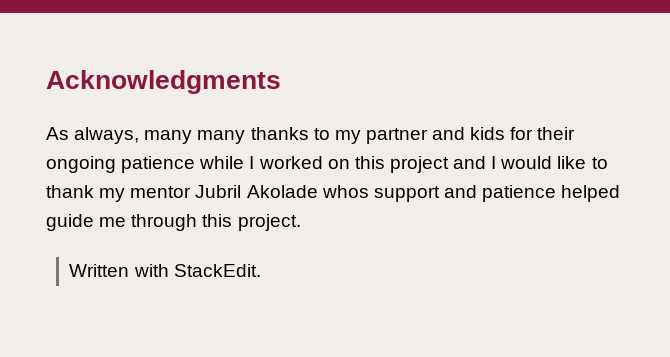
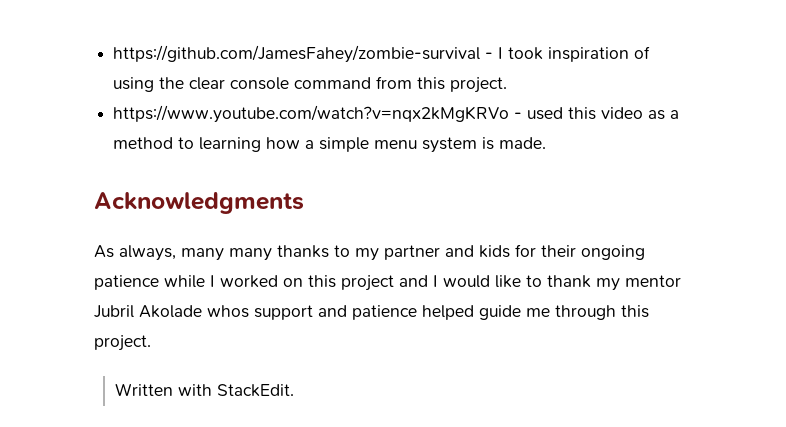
+ https://github.com/JamesFahey/zombie-survival - I took inspiration of using the clear console command from this project.
+ https://www.youtube.com/watch?v=nqx2kMgKRVo - used this video as a method to learning how a simple menu system is made.

